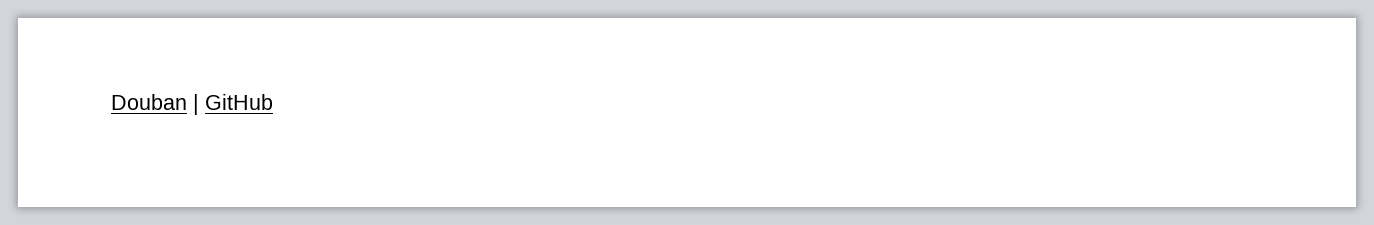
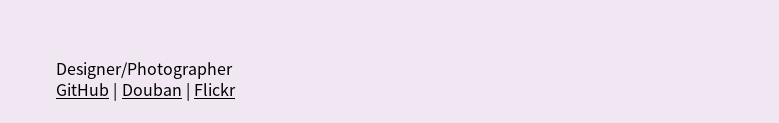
- Douban | GitHub
+ Designer/Photographer
+ GitHub | Douban | Flickr

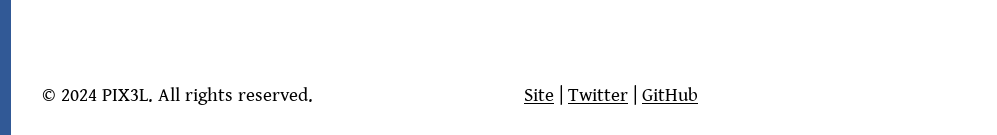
- Designer/Photographer
- GitHub | Douban | Flickr
+ © 2024 PIX3L. All rights reserved.
+ Site | Twitter | GitHub

